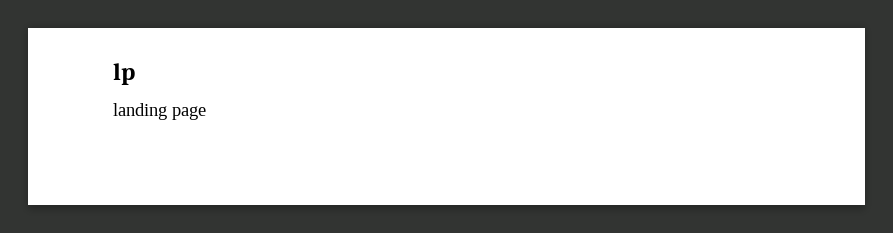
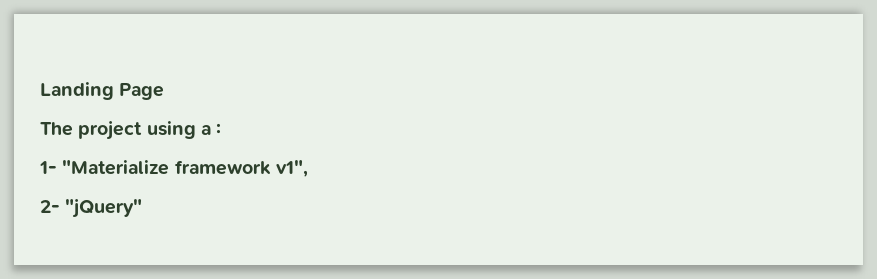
- lp
- landing page
+ Landing Page
+ The project using a :
+ 1- "Materialize framework v1",
+ 2- "jQuery"

